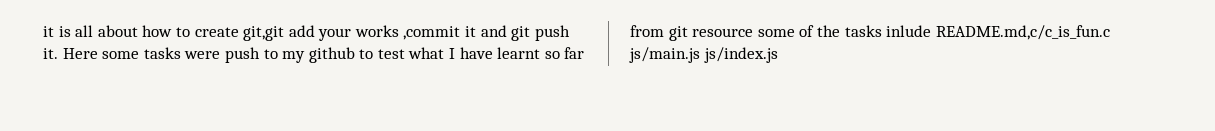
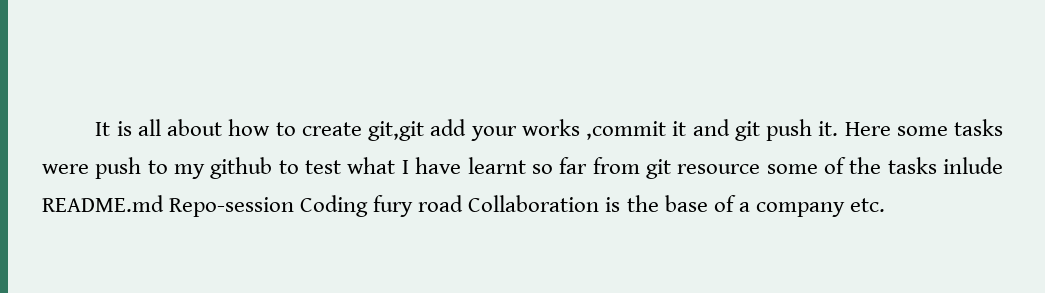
- it is all about how to create git,git add your works ,commit it and git push it.
+ It is all about how to create git,git add your works ,commit it and git push it.
- Here some tasks were push to my github to test what I have learnt so far from git resource some of the tasks inlude README.md,c/c_is_fun.c js/main.js js/index.js
+ Here some tasks were push to my github to test what I have learnt so far from git resource some of the tasks inlude README.md Repo-session Coding fury road Collaboration is the base of a company etc.

